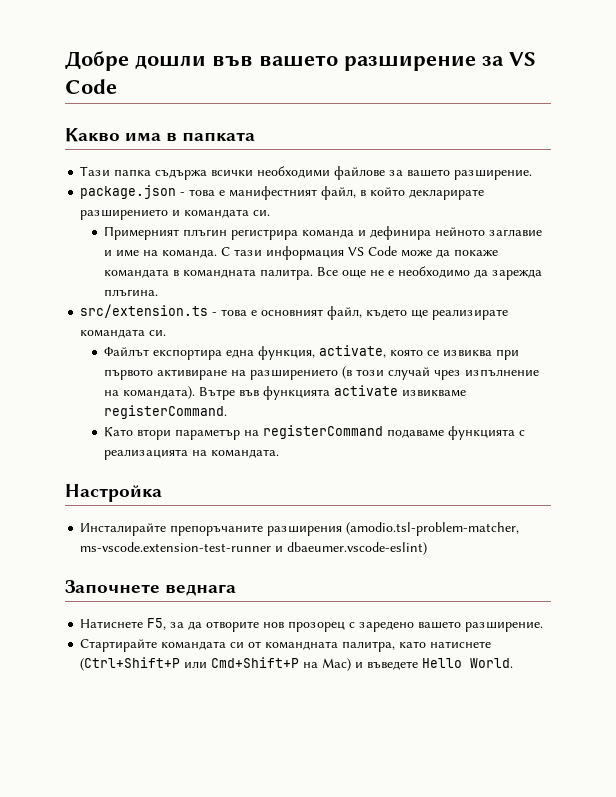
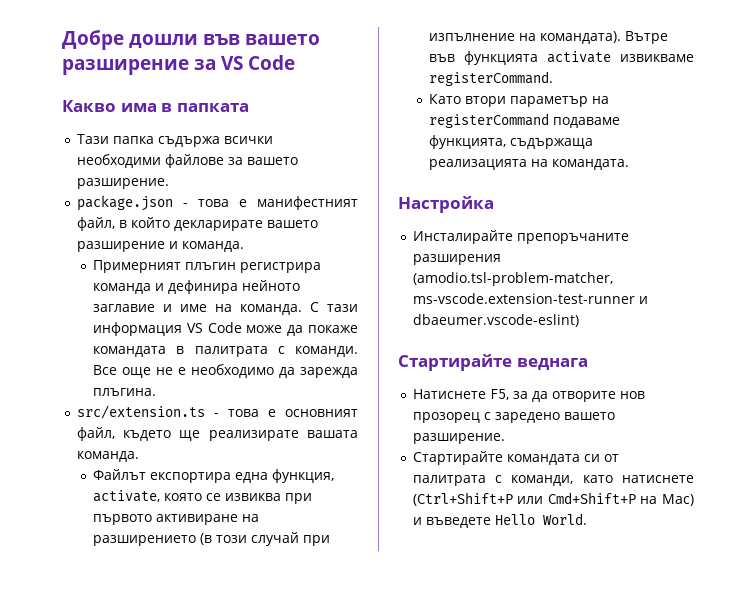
- package.json - това е манифестният файл, в който декларирате разширението и командата си.
+ package.json - това е манифестният файл, в който декларирате вашето разширение и команда.
- С тази информация VS Code може да покаже командата в командната палитра.
+ С тази информация VS Code може да покаже командата в палитрата с команди.
- src/extension.ts - това е основният файл, където ще реализирате командата си.
+ src/extension.ts - това е основният файл, където ще реализирате вашата команда.
- Файлът експортира една функция, activate, която се извиква при първото активиране на разширението (в този случай чрез изпълнение на командата).
+ Файлът експортира една функция, activate, която се извиква при първото активиране на разширението (в този случай при изпълнение на командата).
- Като втори параметър на registerCommand подаваме функцията с реализацията на командата.
+ Като втори параметър на registerCommand подаваме функцията, съдържаща реализацията на командата.
- Започнете веднага
+ Стартирайте веднага
- Стартирайте командата си от командната палитра, като натиснете (Ctrl+Shift+P или Cmd+Shift+P на Mac) и въведете Hello World.
+ Стартирайте командата си от палитрата с команди, като натиснете (Ctrl+Shift+P или Cmd+Shift+P на Mac) и въведете Hello World.

